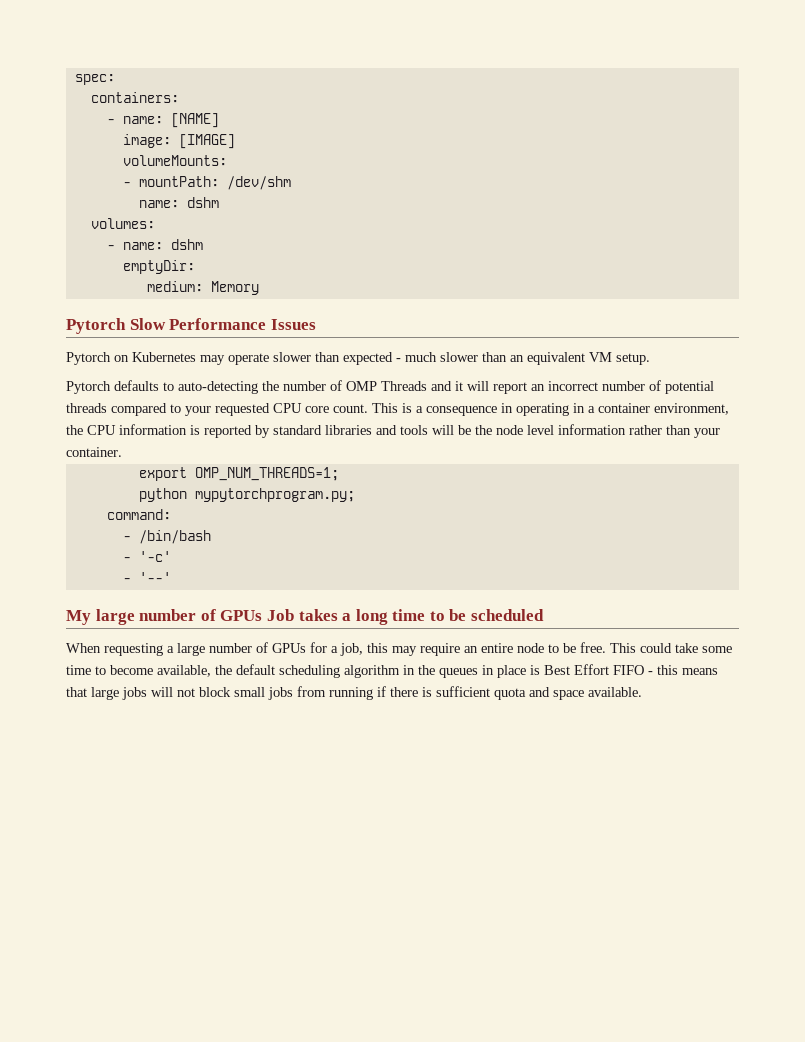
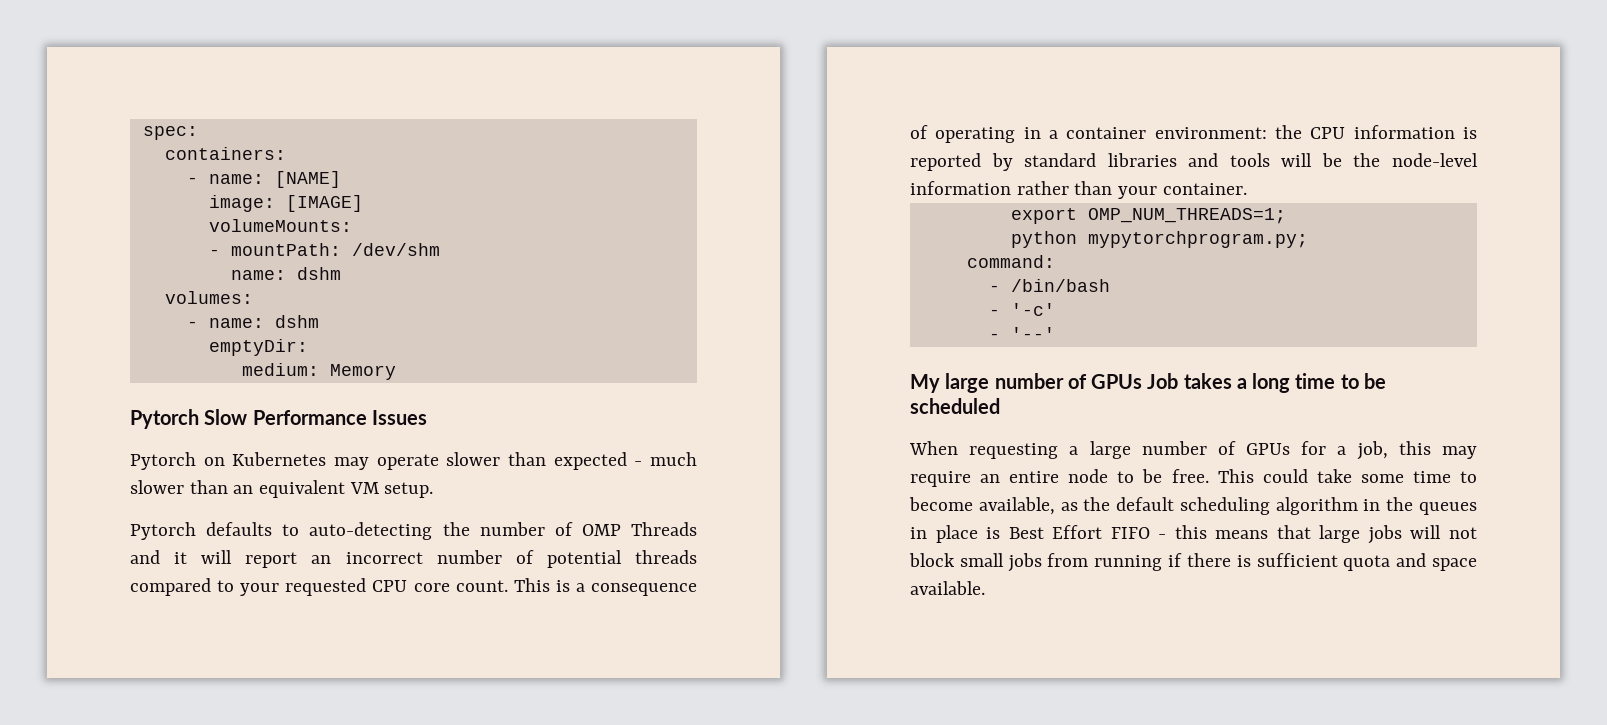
- This is a consequence in operating in a container environment, the CPU information is reported by standard libraries and tools will be the node level information rather than your container.
+ This is a consequence of operating in a container environment: the CPU information is reported by standard libraries and tools will be the node-level information rather than your container.
- This could take some time to become available, the default scheduling algorithm in the queues in place is Best Effort FIFO - this means that large jobs will not block small jobs from running if there is sufficient quota and space available.
+ This could take some time to become available, as the default scheduling algorithm in the queues in place is Best Effort FIFO - this means that large jobs will not block small jobs from running if there is sufficient quota and space available.

